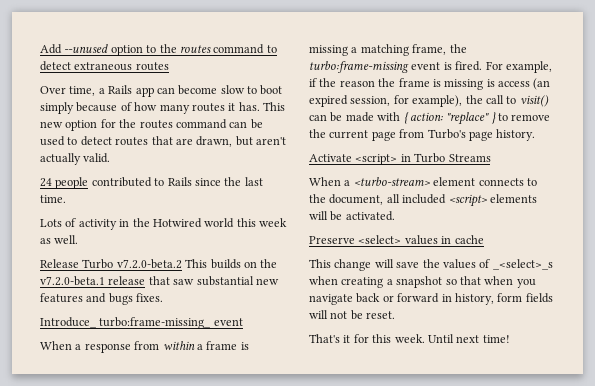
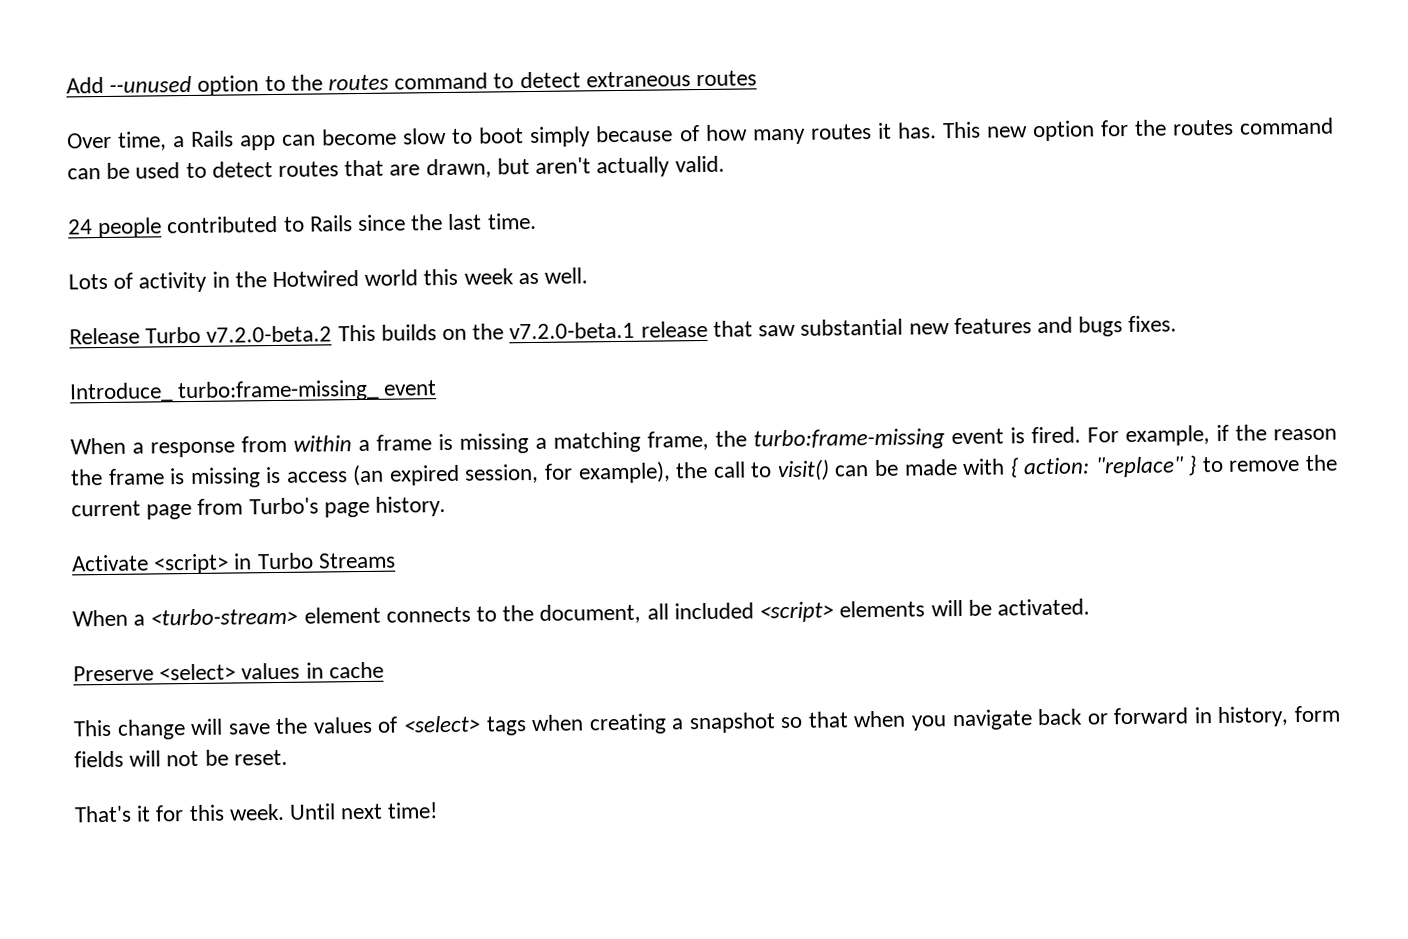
- This change will save the values of _<select>_s when creating a snapshot so that when you navigate back or forward in history, form fields will not be reset.
+ This change will save the values of <select> tags when creating a snapshot so that when you navigate back or forward in history, form fields will not be reset.

